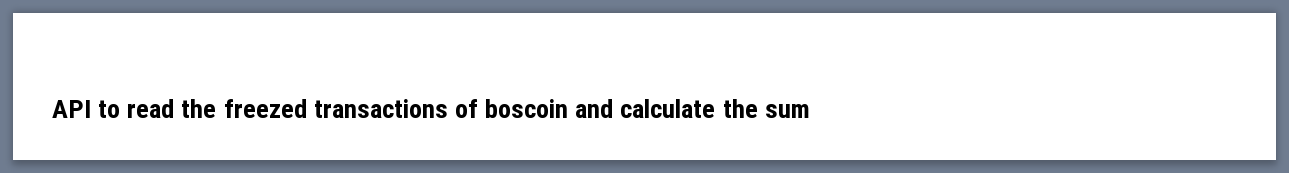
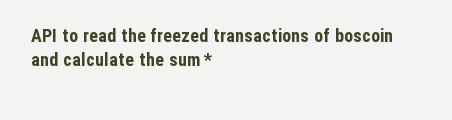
- API to read the freezed transactions of boscoin and calculate the sum
+ API to read the freezed transactions of boscoin and calculate the sum *

